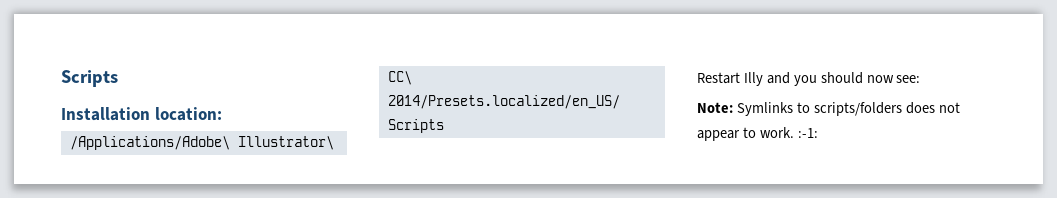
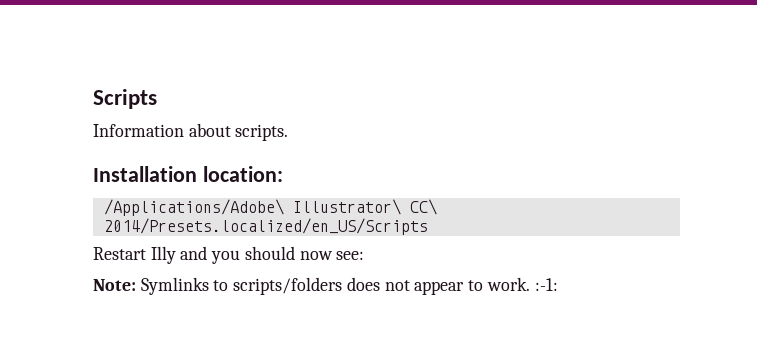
+ Information about scripts.

